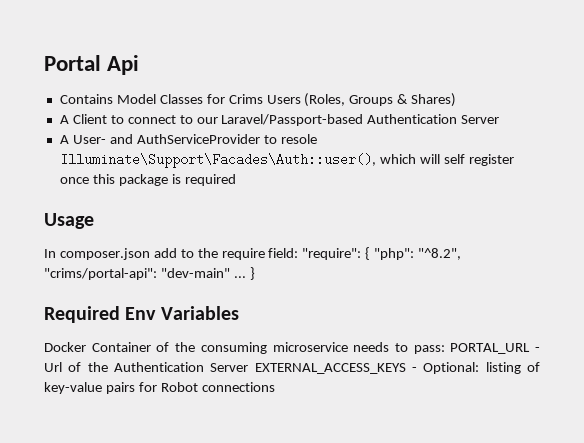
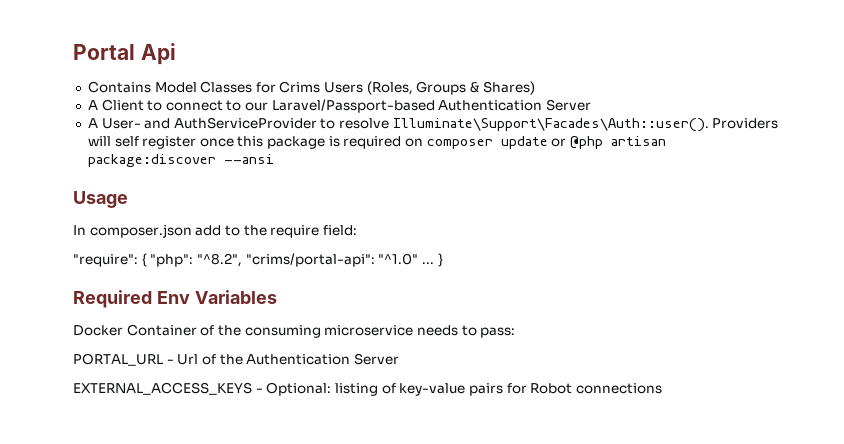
- A User- and AuthServiceProvider to resole Illuminate\Support\Facades\Auth::user(), which will self register once this package is required
+ A User- and AuthServiceProvider to resolve Illuminate\Support\Facades\Auth::user(). Providers will self register once this package is required on composer update or @php artisan package:discover --ansi
- In composer.json add to the require field: "require": { "php": "^8.2", "crims/portal-api": "dev-main" ...
+ In composer.json add to the require field:
+ "require": { "php": "^8.2", "crims/portal-api": "^1.0" ...
- Docker Container of the consuming microservice needs to pass: PORTAL_URL - Url of the Authentication Server EXTERNAL_ACCESS_KEYS - Optional: listing of key-value pairs for Robot connections
+ Docker Container of the consuming microservice needs to pass:
+ PORTAL_URL - Url of the Authentication Server
+ EXTERNAL_ACCESS_KEYS - Optional: listing of key-value pairs for Robot connections

